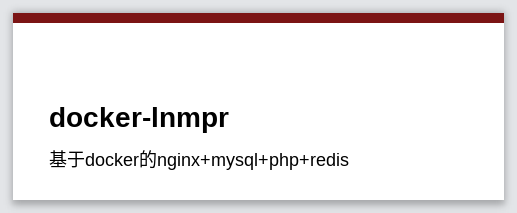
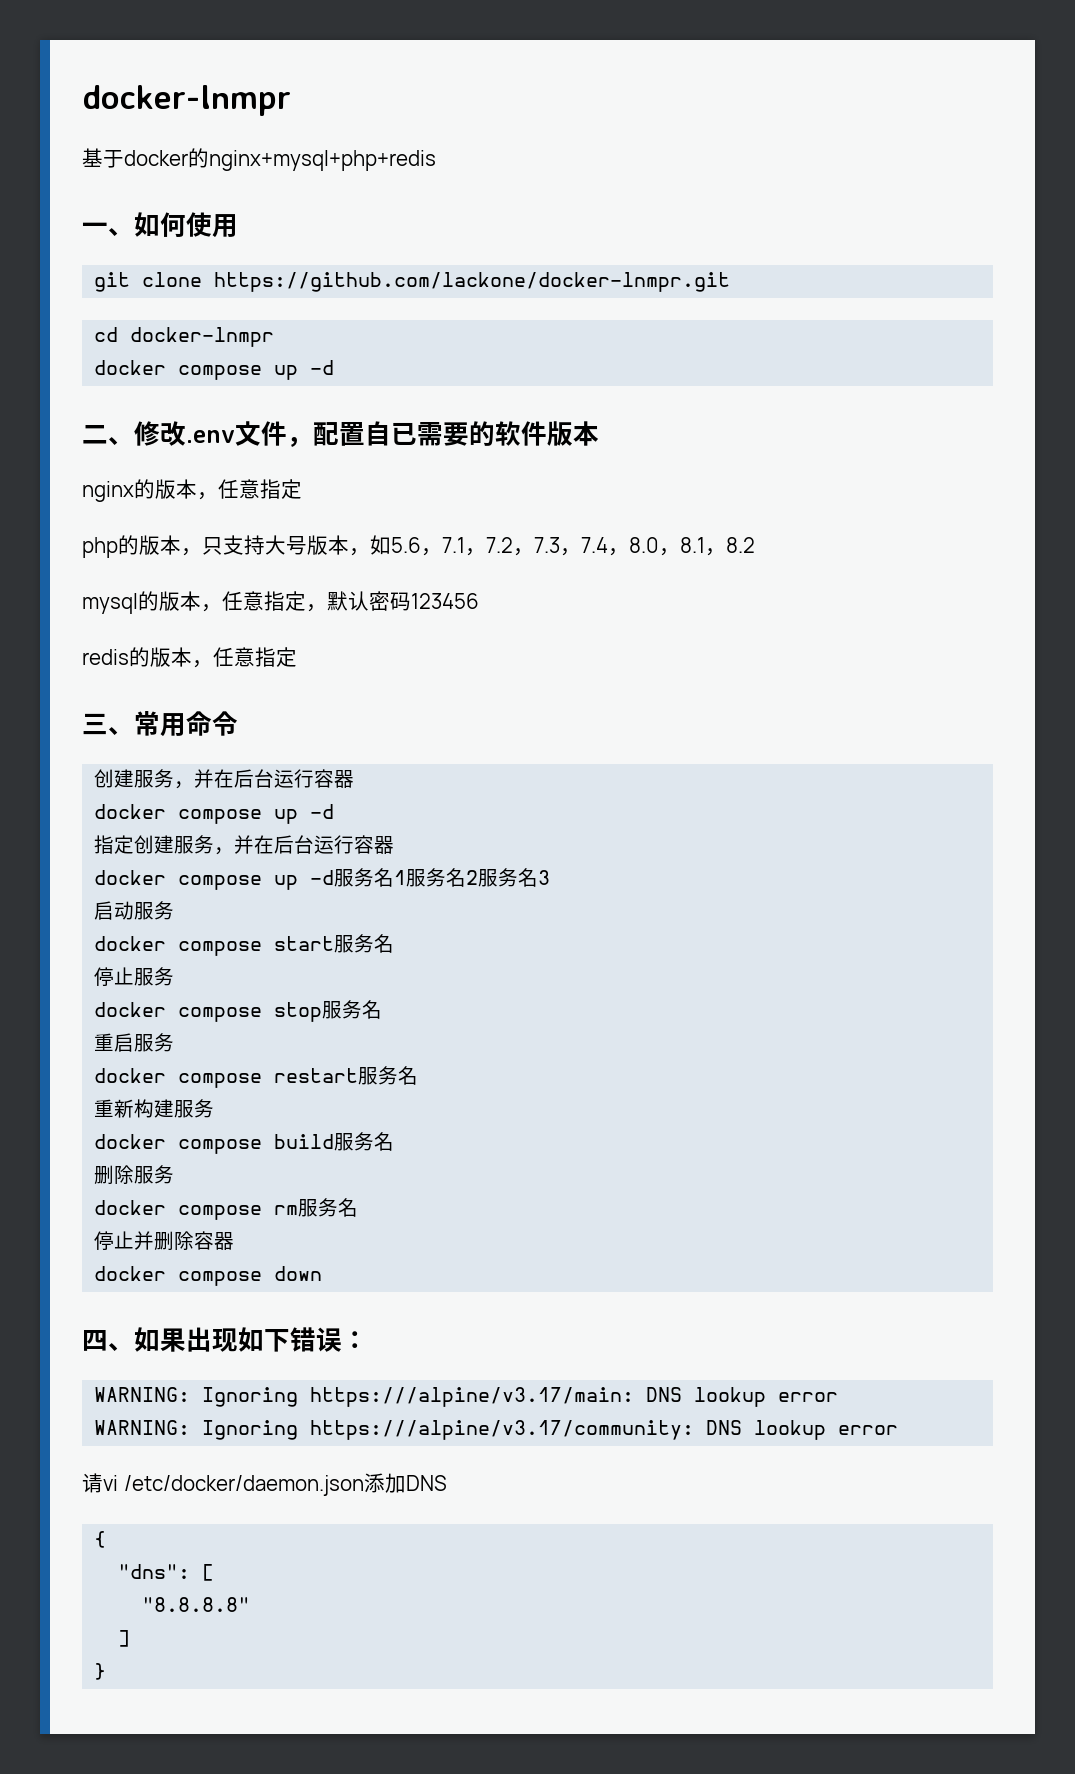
+ 一、如何使用
+ git clone https://github.com/lackone/docker-lnmpr.git
+ cd docker-lnmpr
+ docker compose up -d
+ 二、修改.env文件，配置自已需要的软件版本
+ nginx的版本，任意指定
+ php的版本，只支持大号版本，如5.6，7.1，7.2，7.3，7.4，8.0，8.1，8.2
+ mysql的版本，任意指定，默认密码123456
+ redis的版本，任意指定
+ 三、常用命令
+ 创建服务，并在后台运行容器
+ docker compose up -d
+ 指定创建服务，并在后台运行容器
+ docker compose up -d服务名1服务名2服务名3
+ 启动服务
+ docker compose start服务名
+ 停止服务
+ docker compose stop服务名
+ 重启服务
+ docker compose restart服务名
+ 重新构建服务
+ docker compose build服务名
+ 删除服务
+ docker compose rm服务名
+ 停止并删除容器
+ docker compose down
+ 四、如果出现如下错误：
+ WARNING: Ignoring https:///alpine/v3.17/main: DNS lookup error
+ WARNING: Ignoring https:///alpine/v3.17/community: DNS lookup error
+ 请vi /etc/docker/daemon.json添加DNS
+ {
+ "dns": [
+ "8.8.8.8"
+ ]
+ }

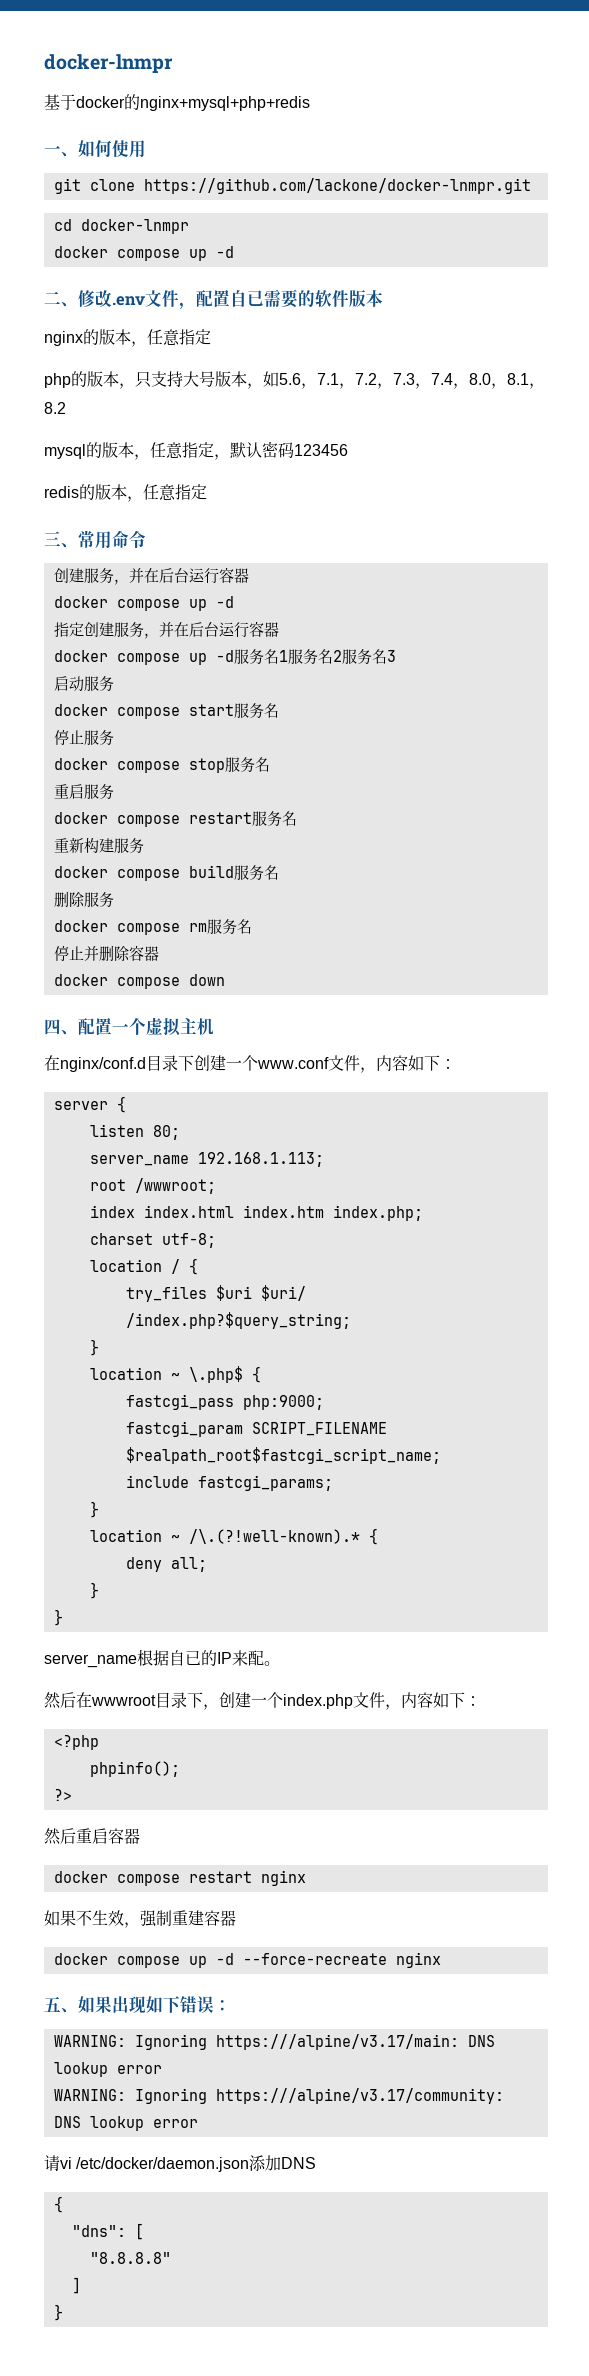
- 四、如果出现如下错误：
+ 四、配置一个虚拟主机
+ 在nginx/conf.d目录下创建一个www.conf文件，内容如下：
+ server {
+ listen 80;
+ server_name 192.168.1.113;
+ root /wwwroot;
+ index index.html index.htm index.php;
+ charset utf-8;
+ location / {
+ try_files $uri $uri/ /index.php?$query_string;
+ }
+ location ~ \.php$ {
+ fastcgi_pass php:9000;
+ fastcgi_param SCRIPT_FILENAME $realpath_root$fastcgi_script_name;
+ include fastcgi_params;
+ }
+ location ~ /\.(?!well-known).* {
+ deny all;
+ }
+ }
+ server_name根据自已的IP来配。
+ 然后在wwwroot目录下，创建一个index.php文件，内容如下：
+ <?php
+ phpinfo();
+ ?>
+ 然后重启容器
+ docker compose restart nginx
+ 如果不生效，强制重建容器
+ docker compose up -d --force-recreate nginx
+ 五、如果出现如下错误：

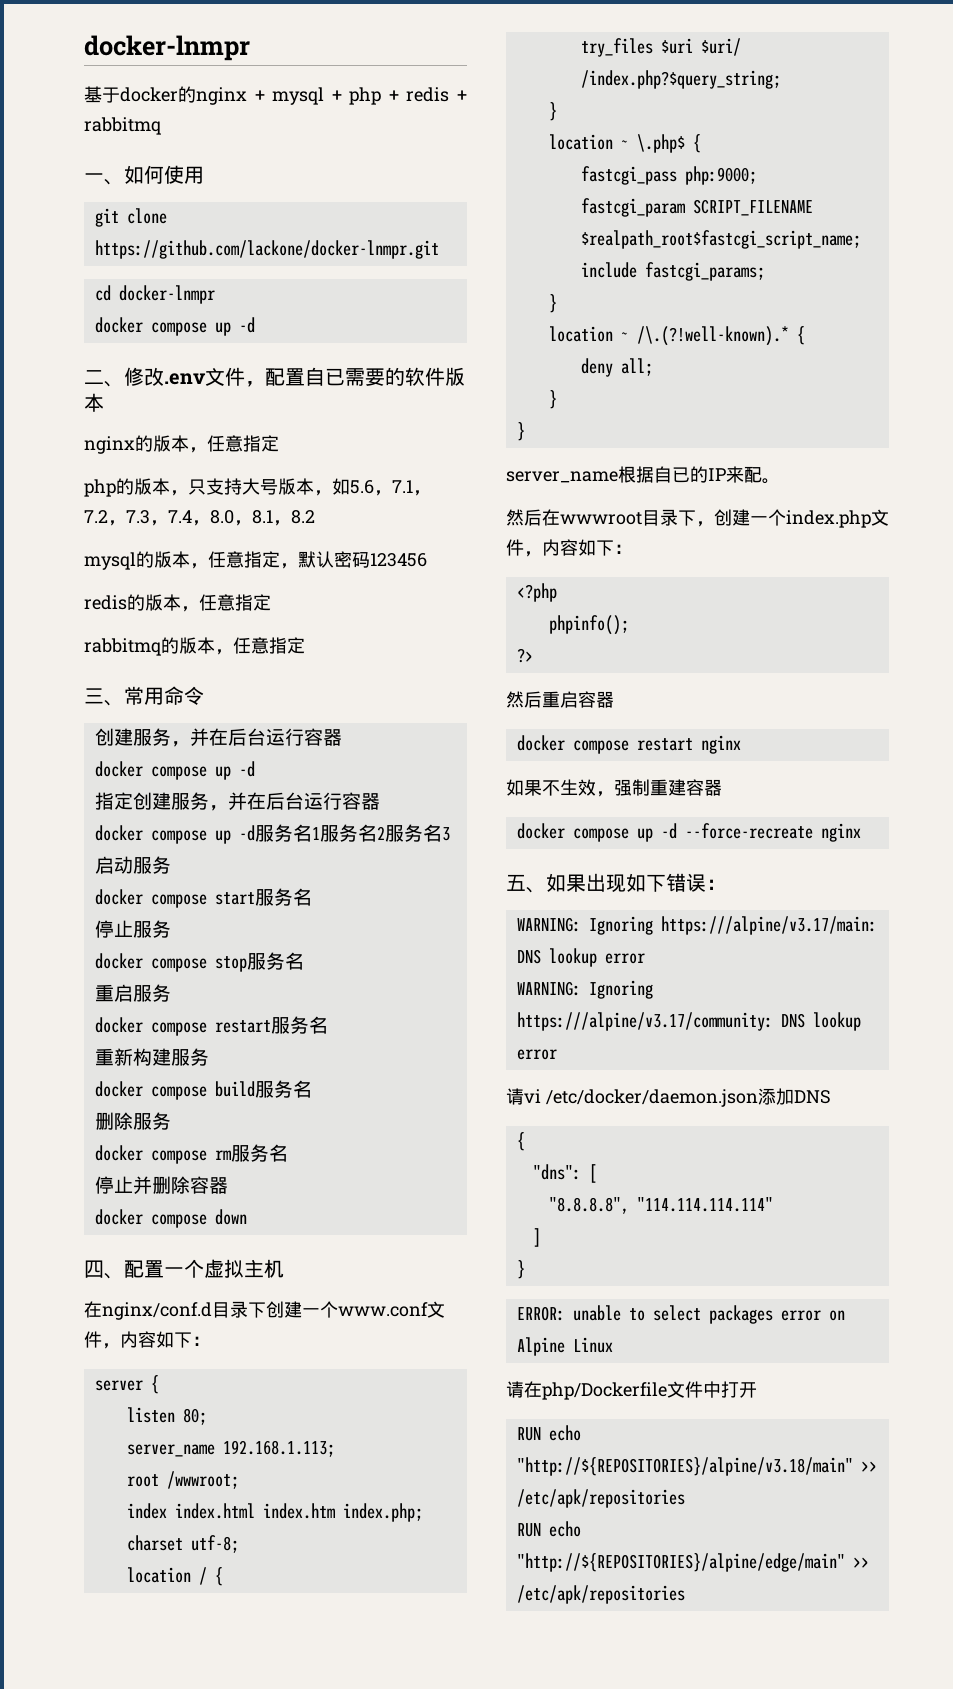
- 基于docker的nginx+mysql+php+redis
+ 基于docker的nginx + mysql + php + redis + rabbitmq
+ rabbitmq的版本，任意指定
- "8.8.8.8"
+ "8.8.8.8", "114.114.114.114"
+ ERROR: unable to select packages error on Alpine Linux
+ 请在php/Dockerfile文件中打开
+ RUN echo "http://${REPOSITORIES}/alpine/v3.18/main" >> /etc/apk/repositories
+ RUN echo "http://${REPOSITORIES}/alpine/edge/main" >> /etc/apk/repositories

